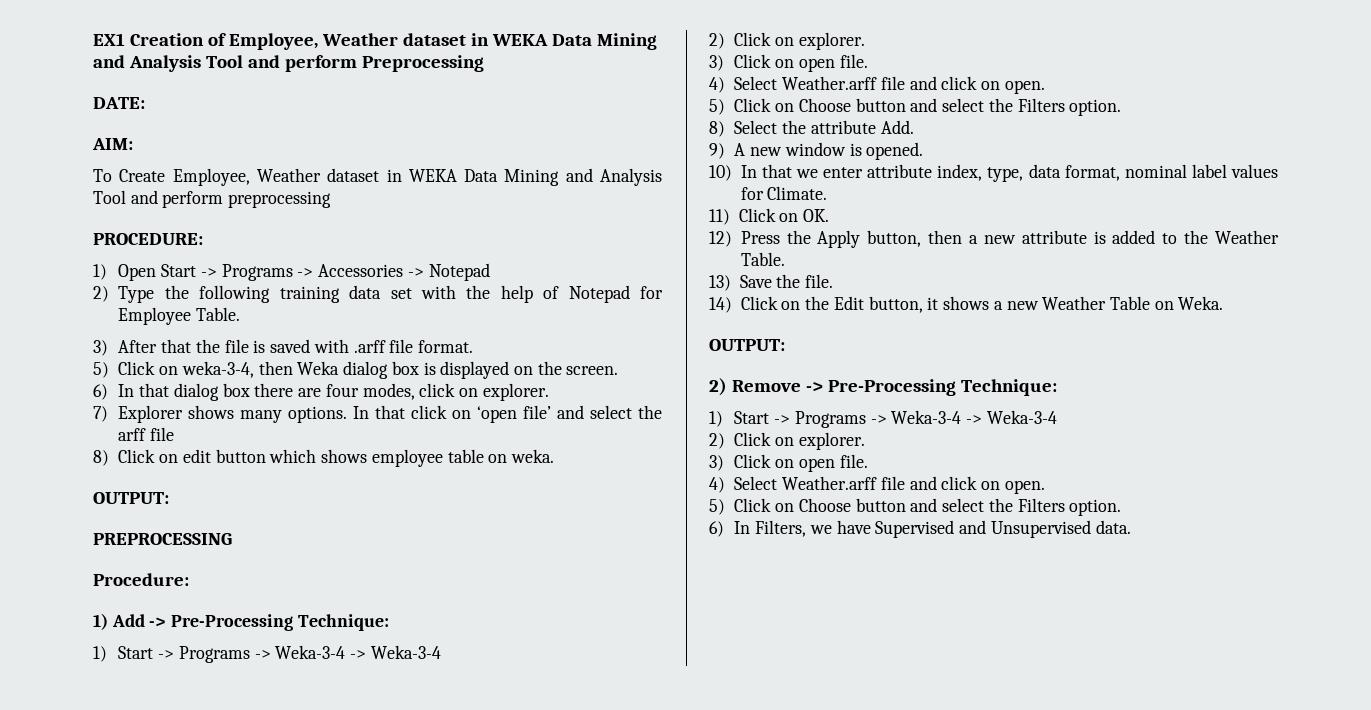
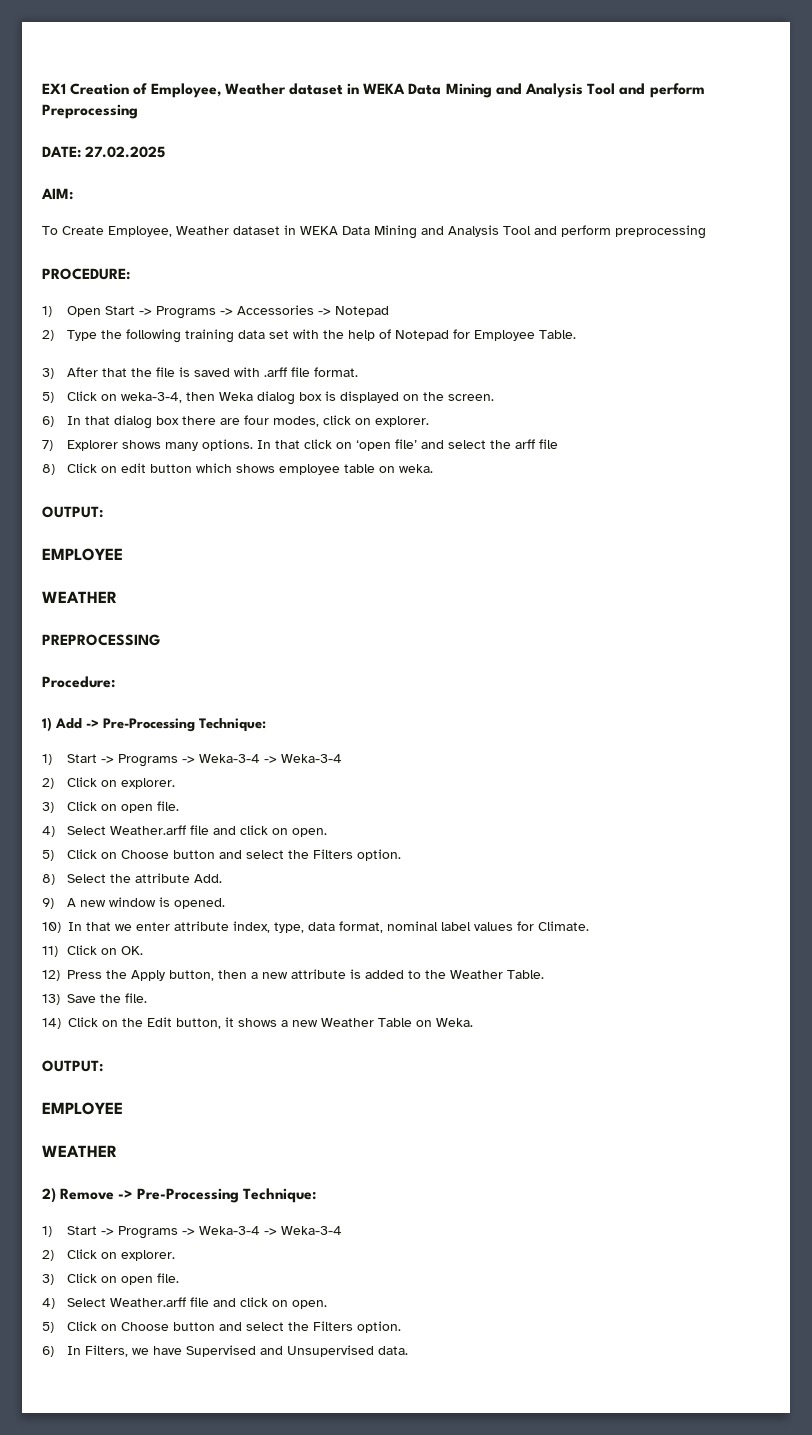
- DATE:
+ DATE: 27.02.2025
  8) Click on edit button which shows employee table on weka.
  OUTPUT:
+ EMPLOYEE
+ WEATHER
  14) Click on the Edit button, it shows a new Weather Table on Weka.
  OUTPUT:
+ EMPLOYEE
+ WEATHER

